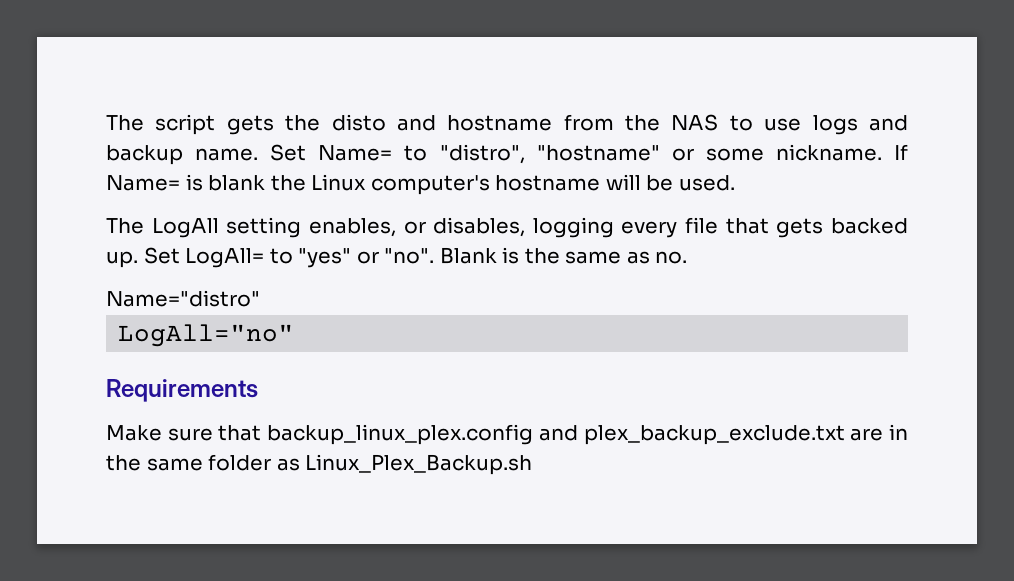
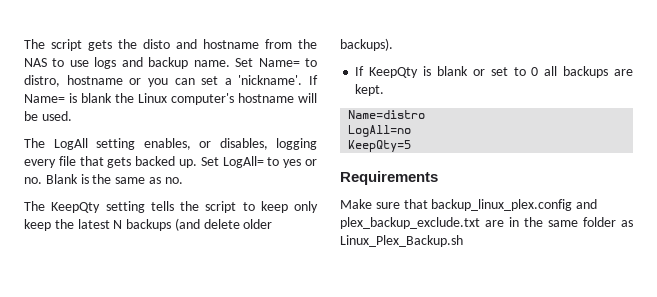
- Set Name= to "distro", "hostname" or some nickname.
+ Set Name= to distro, hostname or you can set a 'nickname'.
- Set LogAll= to "yes" or "no". Blank is the same as no.
+ Set LogAll= to yes or no. Blank is the same as no.
- Name="distro"
- LogAll="no"
+ The KeepQty setting tells the script to keep only keep the latest N backups (and delete older backups).
+ If KeepQty is blank or set to 0 all backups are kept.
+ Name=distro
+ LogAll=no
+ KeepQty=5

